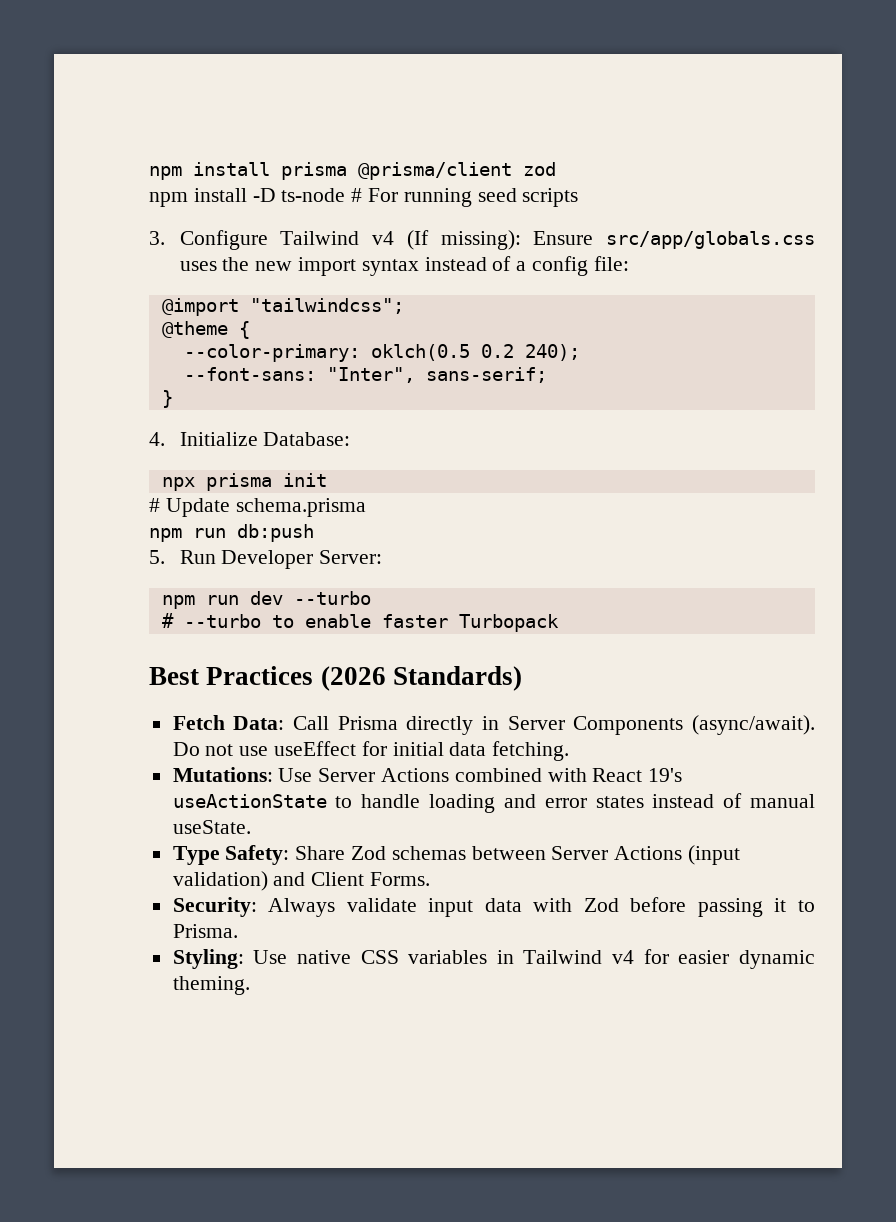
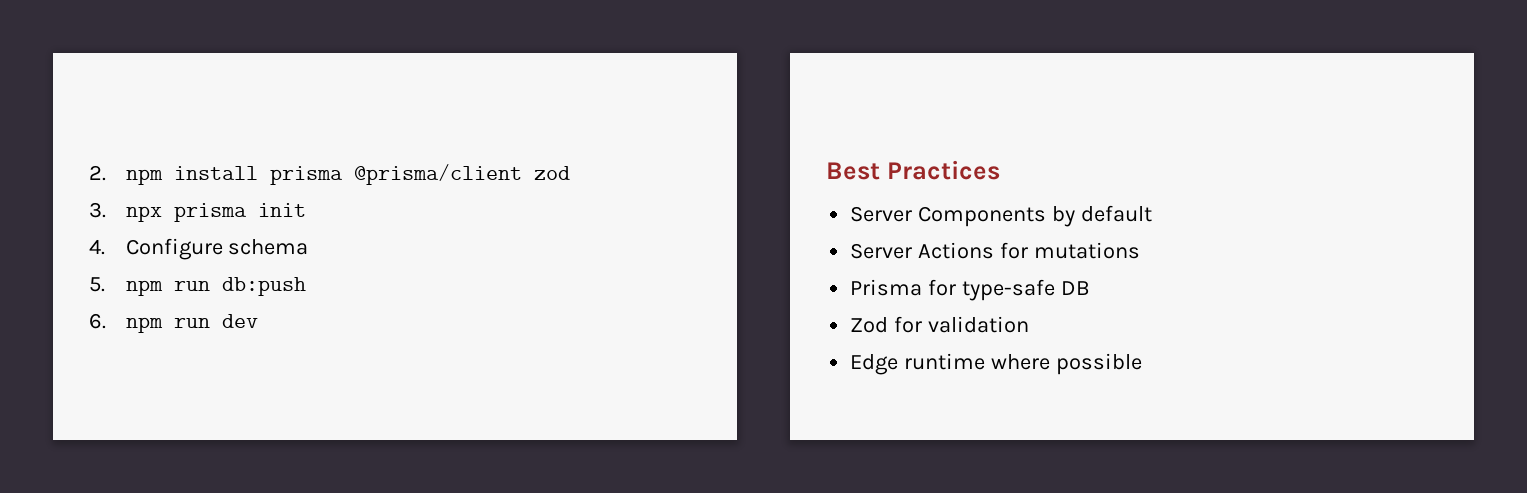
- npm install prisma @prisma/client zod
+ 2. npm install prisma @prisma/client zod
- npm install -D ts-node # For running seed scripts
- 3. Configure Tailwind v4 (If missing): Ensure src/app/globals.css uses the new import syntax instead of a config file:
- @import "tailwindcss";
- @theme {
- --color-primary: oklch(0.5 0.2 240);
- --font-sans: "Inter", sans-serif;
- }
- 4. Initialize Database:
- npx prisma init
+ 3. npx prisma init
- # Update schema.prisma
- npm run db:push
+ 4. Configure schema
+ 5. npm run db:push
- 5. Run Developer Server:
- npm run dev --turbo
- # --turbo to enable faster Turbopack
- Best Practices (2026 Standards)
- Fetch Data: Call Prisma directly in Server Components (async/await). Do not use useEffect for initial data fetching.
- Mutations: Use Server Actions combined with React 19's useActionState to handle loading and error states instead of manual useState.
- Type Safety: Share Zod schemas between Server Actions (input validation) and Client Forms.
- Security: Always validate input data with Zod before passing it to Prisma.
- Styling: Use native CSS variables in Tailwind v4 for easier dynamic theming.
+ 6. npm run dev
+ Best Practices
+ Server Components by default
+ Server Actions for mutations
+ Prisma for type-safe DB
+ Zod for validation
+ Edge runtime where possible

